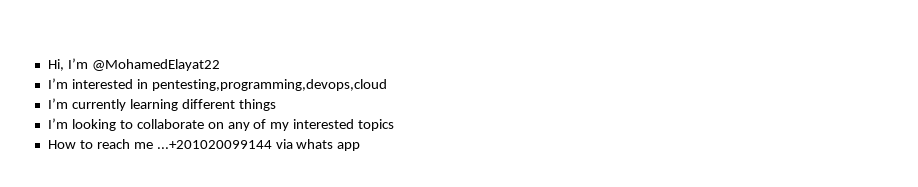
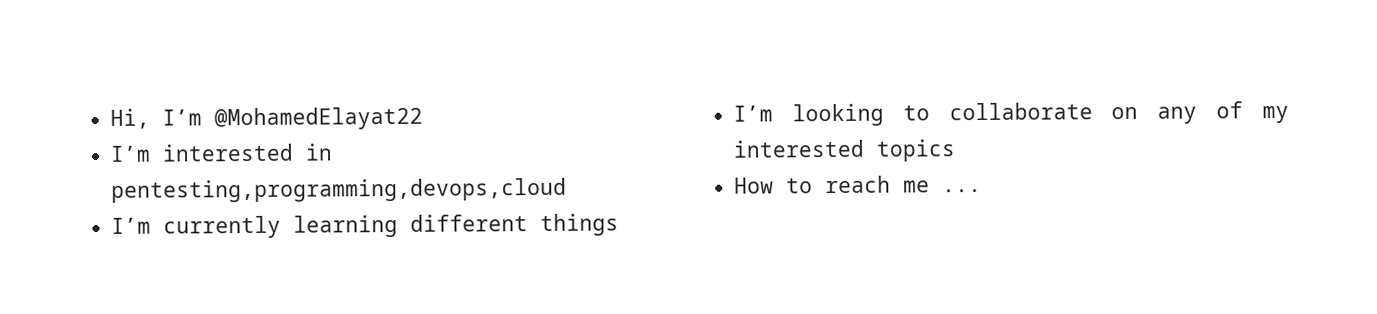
- How to reach me ...+201020099144 via whats app
+ How to reach me ...

